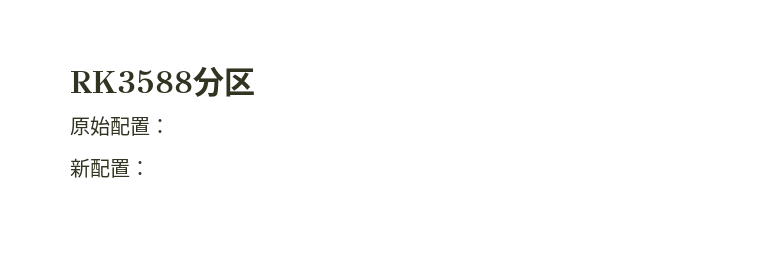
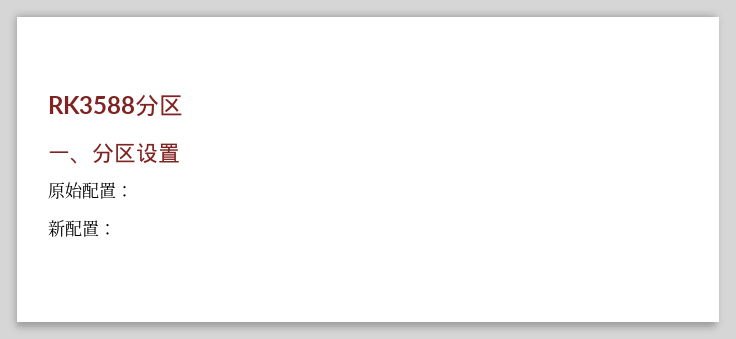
+ 一、分区设置

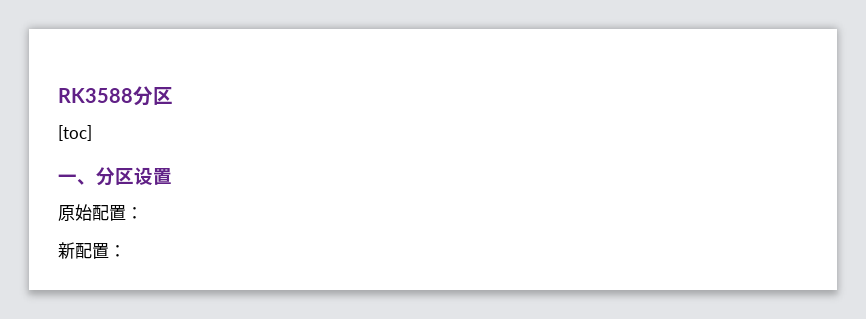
+ [toc]

